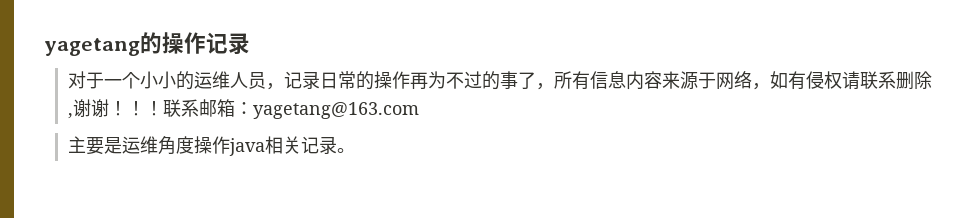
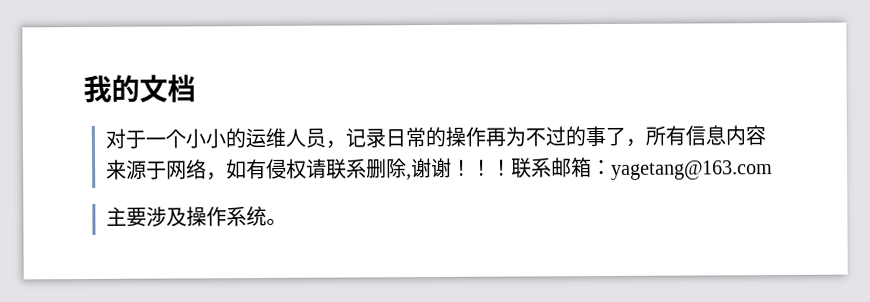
- yagetang的操作记录
+ 我的文档
- 主要是运维角度操作java相关记录。
+ 主要涉及操作系统。

